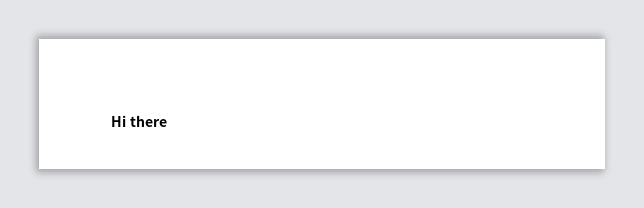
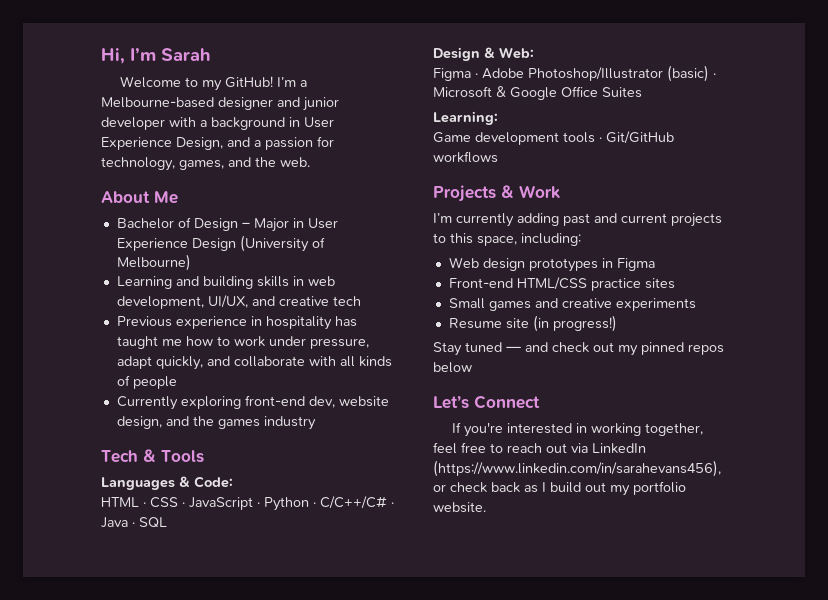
- Hi there
+ Hi, I’m Sarah
+ Welcome to my GitHub! I’m a Melbourne-based designer and junior developer with a background in User Experience Design, and a passion for technology, games, and the web.
+ About Me
+ Bachelor of Design – Major in User Experience Design (University of Melbourne)
+ Learning and building skills in web development, UI/UX, and creative tech
+ Previous experience in hospitality has taught me how to work under pressure, adapt quickly, and collaborate with all kinds of people
+ Currently exploring front-end dev, website design, and the games industry
+ Tech & Tools
+ Languages & Code:
+ HTML · CSS · JavaScript · Python · C/C++/C# · Java · SQL
+ Design & Web:
+ Figma · Adobe Photoshop/Illustrator (basic) · Microsoft & Google Office Suites
+ Learning:
+ Game development tools · Git/GitHub workflows
+ Projects & Work
+ I’m currently adding past and current projects to this space, including:
+ Web design prototypes in Figma
+ Front-end HTML/CSS practice sites
+ Small games and creative experiments
+ Resume site (in progress!)
+ Stay tuned — and check out my pinned repos below
+ Let’s Connect
+ If you're interested in working together, feel free to reach out via LinkedIn (https://www.linkedin.com/in/sarahevans456), or check back as I build out my portfolio website.

